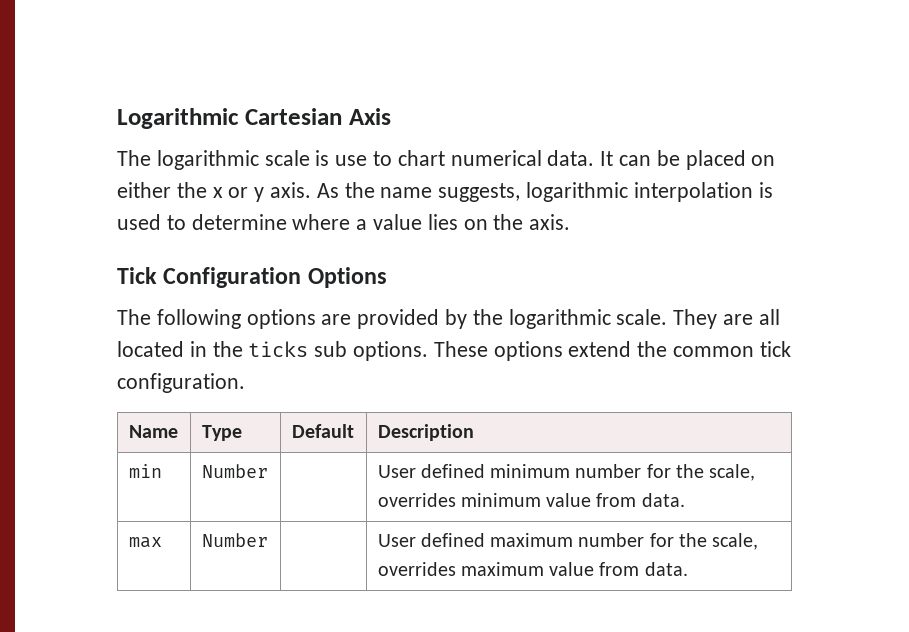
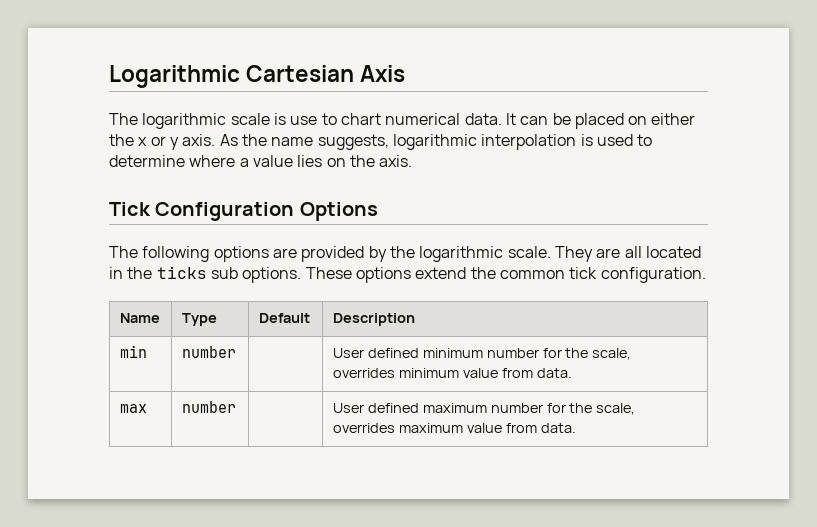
- min | Number | | User defined minimum number for the scale, overrides minimum value from data.
+ min | number | | User defined minimum number for the scale, overrides minimum value from data.
- max | Number | | User defined maximum number for the scale, overrides maximum value from data.
+ max | number | | User defined maximum number for the scale, overrides maximum value from data.

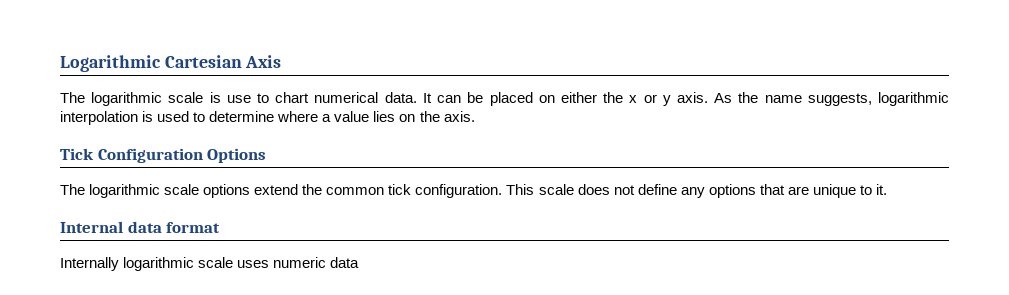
- The following options are provided by the logarithmic scale. They are all located in the ticks sub options. These options extend the common tick configuration.
- Name | Type | Default | Description
- min | number | | User defined minimum number for the scale, overrides minimum value from data.
- max | number | | User defined maximum number for the scale, overrides maximum value from data.
+ The logarithmic scale options extend the common tick configuration. This scale does not define any options that are unique to it.
+ Internal data format
+ Internally logarithmic scale uses numeric data

